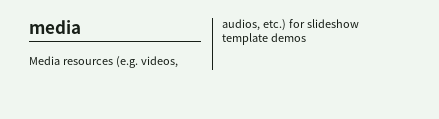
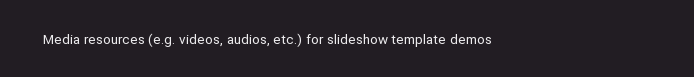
- media

